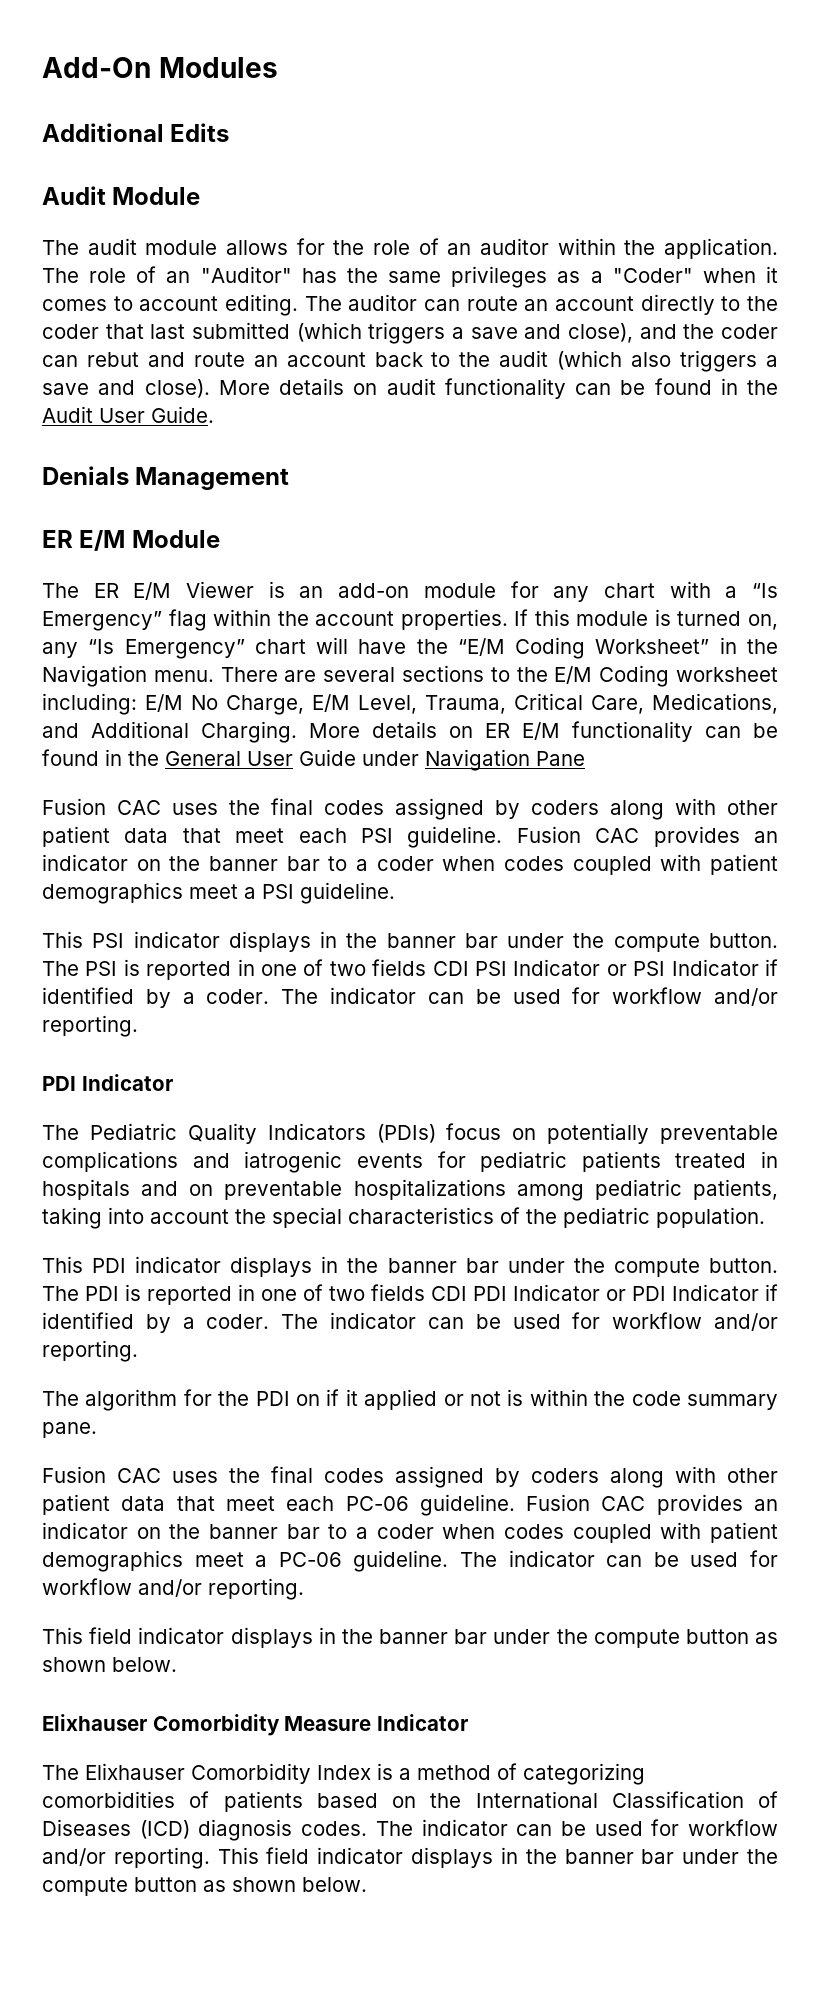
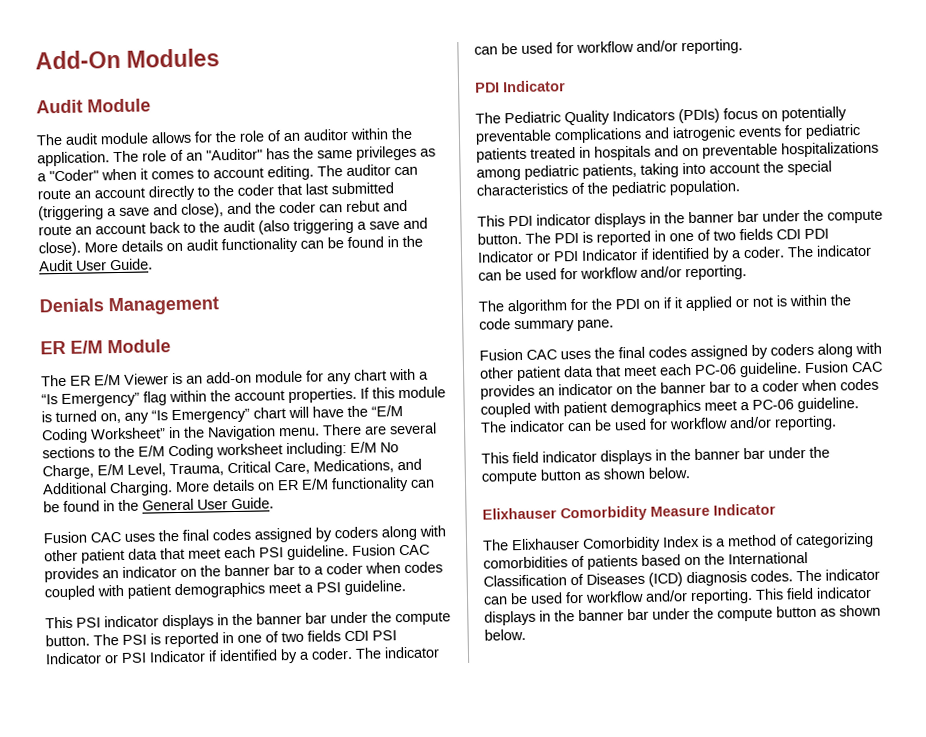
- Additional Edits
- The auditor can route an account directly to the coder that last submitted (which triggers a save and close), and the coder can rebut and route an account back to the audit (which also triggers a save and close).
+ The auditor can route an account directly to the coder that last submitted (triggering a save and close), and the coder can rebut and route an account back to the audit (also triggering a save and close).
- More details on ER E/M functionality can be found in the General User Guide under Navigation Pane
+ More details on ER E/M functionality can be found in the General User Guide.

